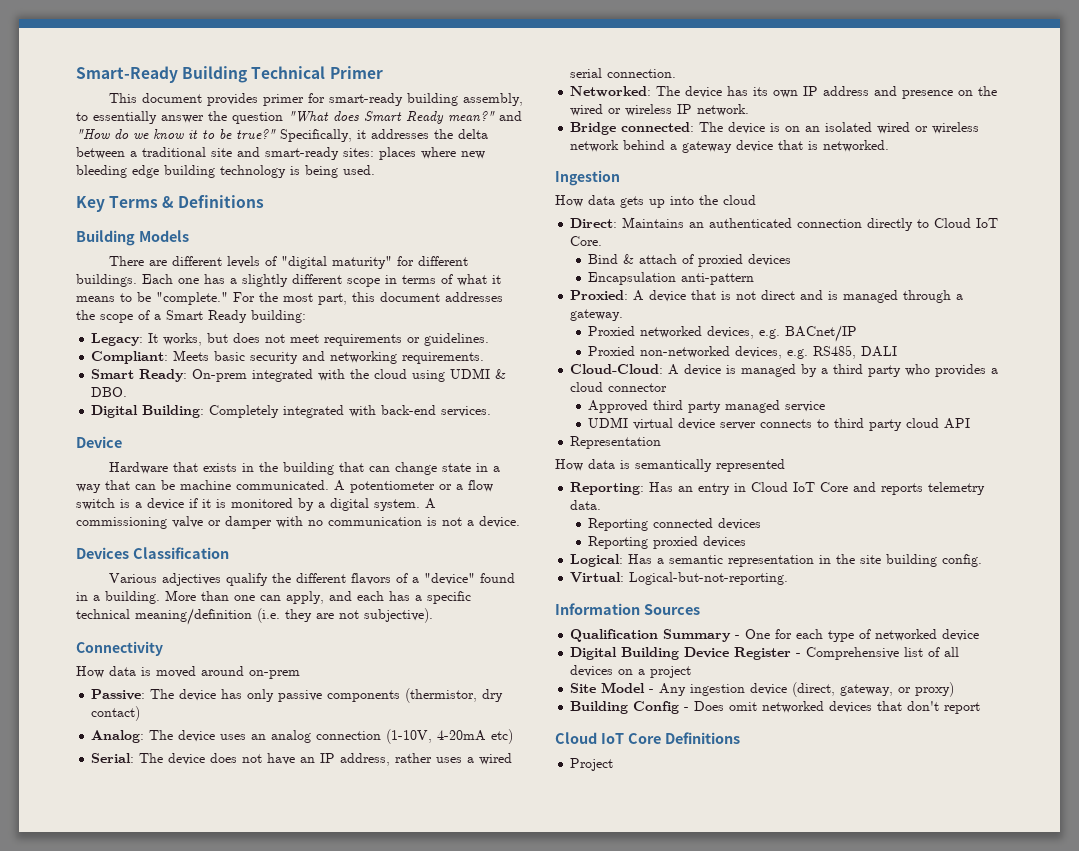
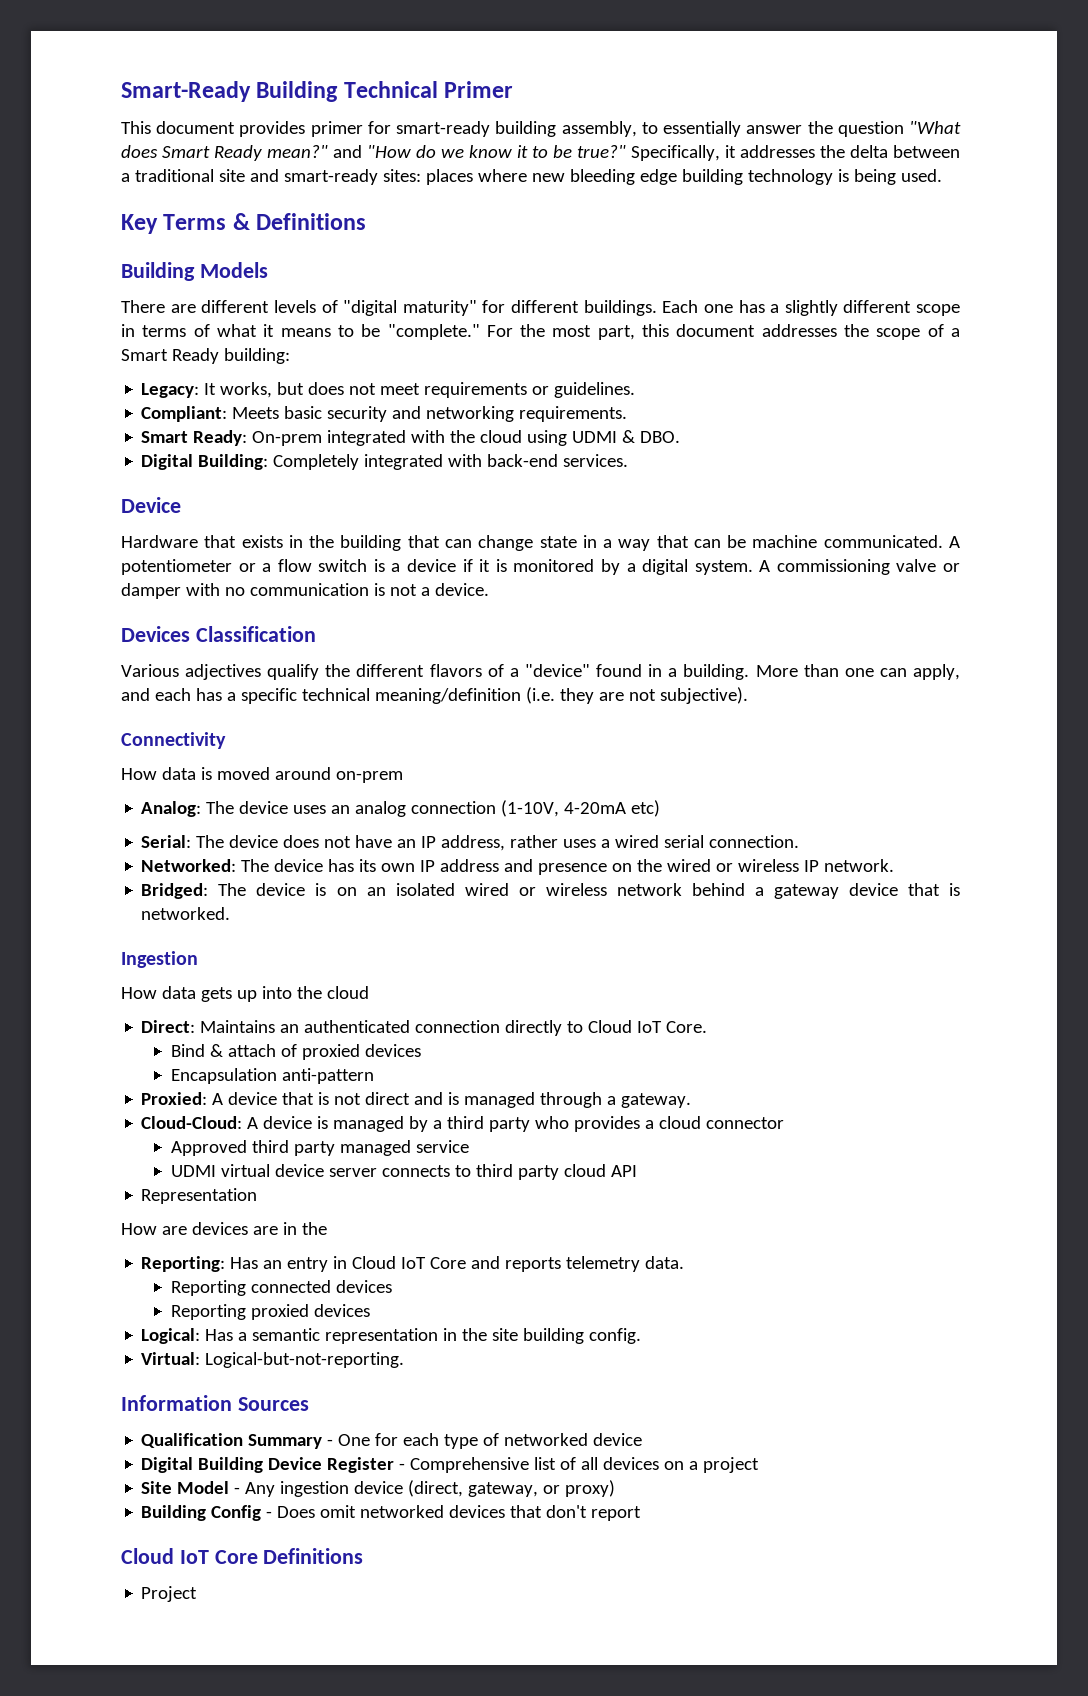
- Passive: The device has only passive components (thermistor, dry contact)
- Bridge connected: The device is on an isolated wired or wireless network behind a gateway device that is networked.
+ Bridged: The device is on an isolated wired or wireless network behind a gateway device that is networked.
- Proxied networked devices, e.g. BACnet/IP
- Proxied non-networked devices, e.g. RS485, DALI
- How data is semantically represented
+ How are devices are in the

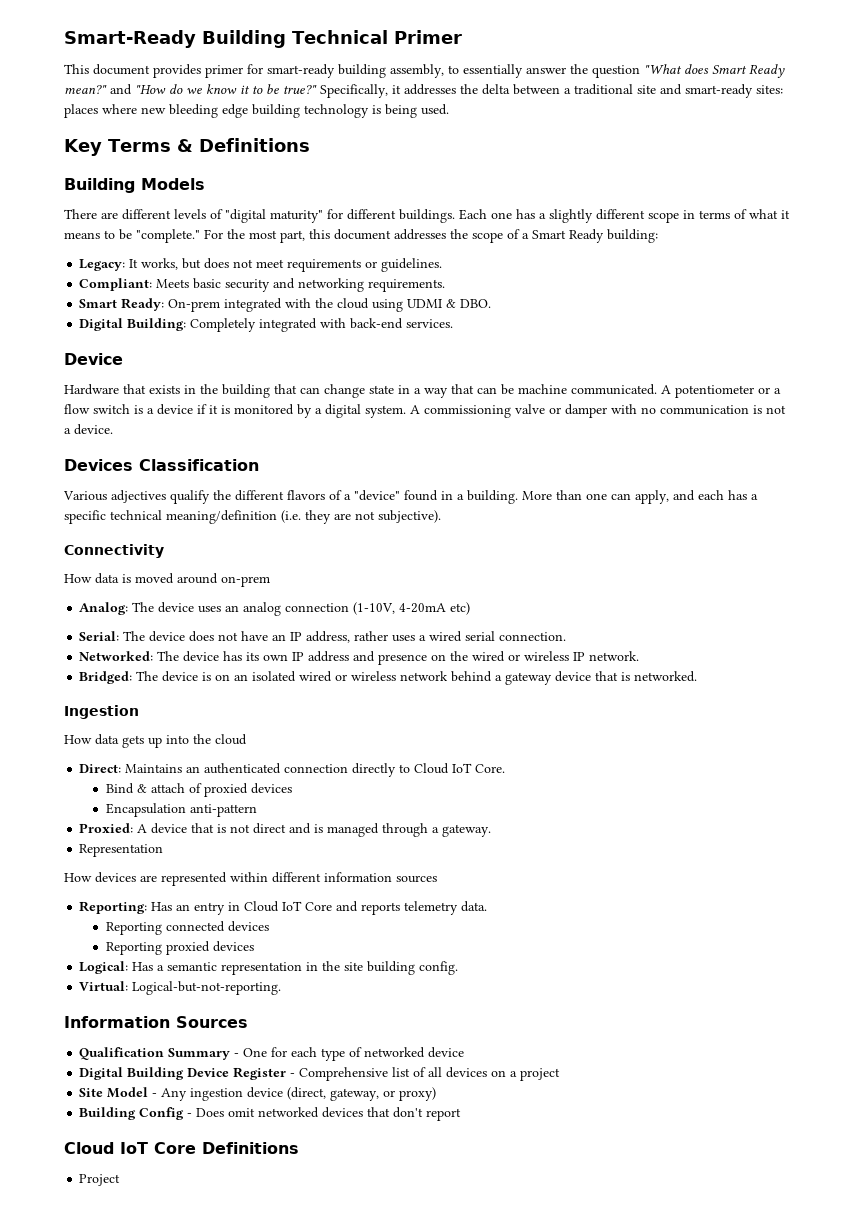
- Cloud-Cloud: A device is managed by a third party who provides a cloud connector
- Approved third party managed service
- UDMI virtual device server connects to third party cloud API
- How are devices are in the
+ How devices are represented within different information sources

